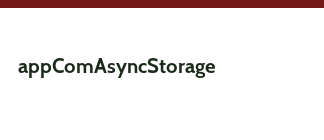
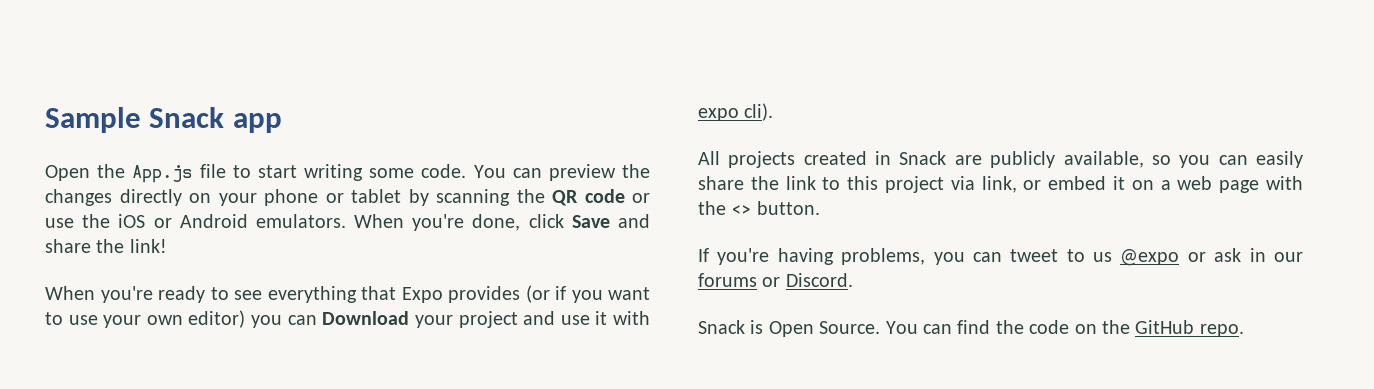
- appComAsyncStorage
+ Sample Snack app
+ Open the App.js file to start writing some code. You can preview the changes directly on your phone or tablet by scanning the QR code or use the iOS or Android emulators. When you're done, click Save and share the link!
+ When you're ready to see everything that Expo provides (or if you want to use your own editor) you can Download your project and use it with expo cli).
+ All projects created in Snack are publicly available, so you can easily share the link to this project via link, or embed it on a web page with the <> button.
+ If you're having problems, you can tweet to us @expo or ask in our forums or Discord.
+ Snack is Open Source. You can find the code on the GitHub repo.

